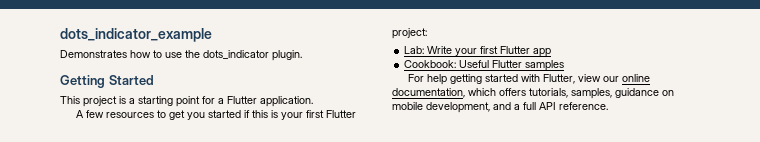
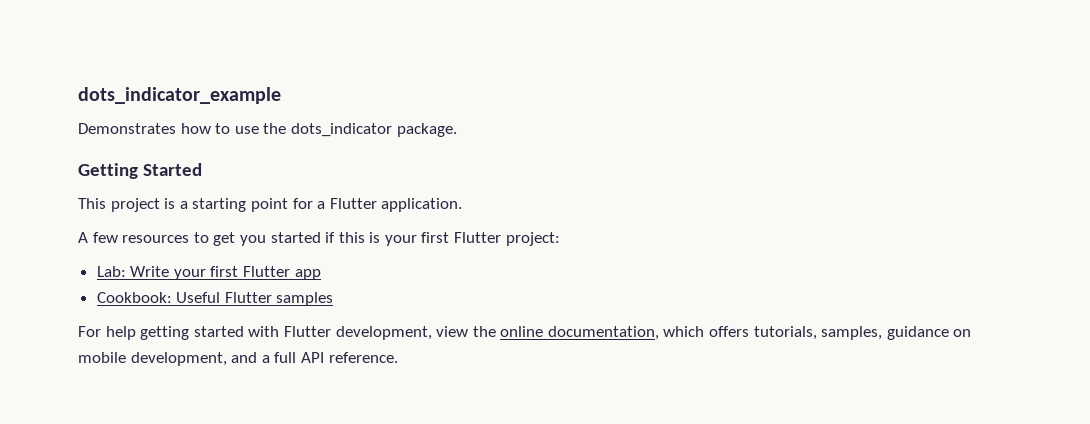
- Demonstrates how to use the dots_indicator plugin.
+ Demonstrates how to use the dots_indicator package.
- For help getting started with Flutter, view our online documentation, which offers tutorials, samples, guidance on mobile development, and a full API reference.
+ For help getting started with Flutter development, view the online documentation, which offers tutorials, samples, guidance on mobile development, and a full API reference.

